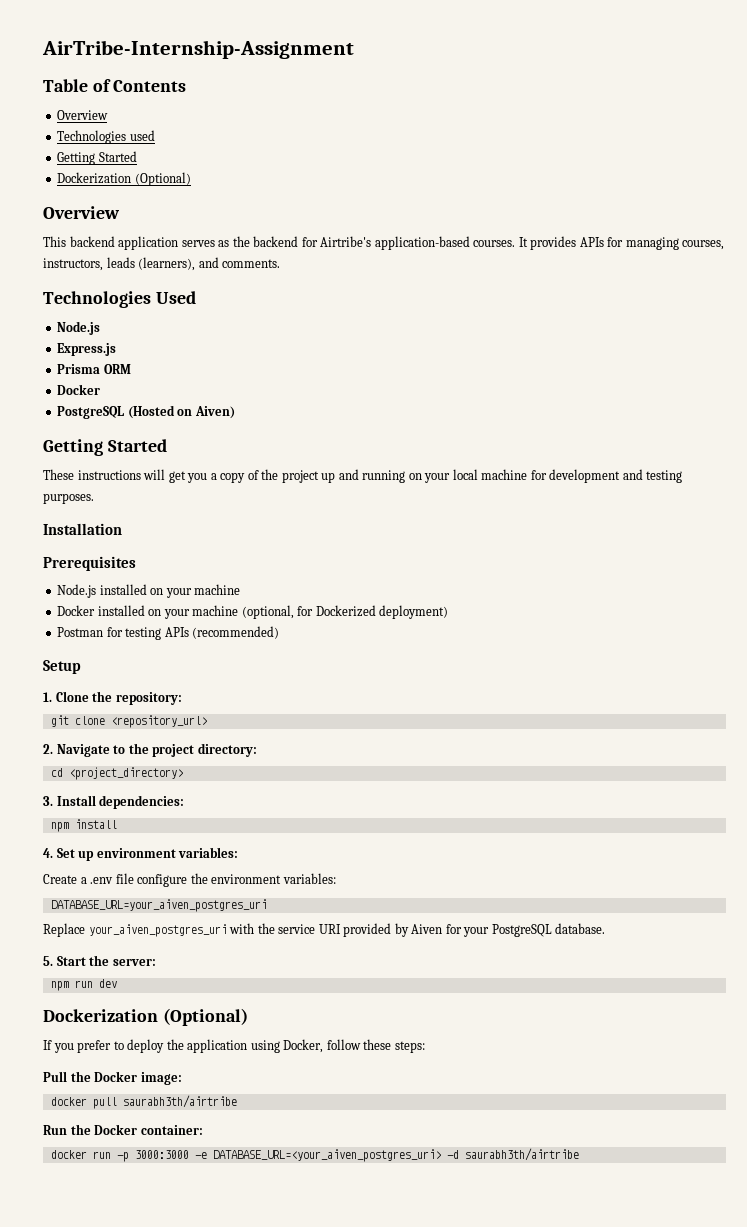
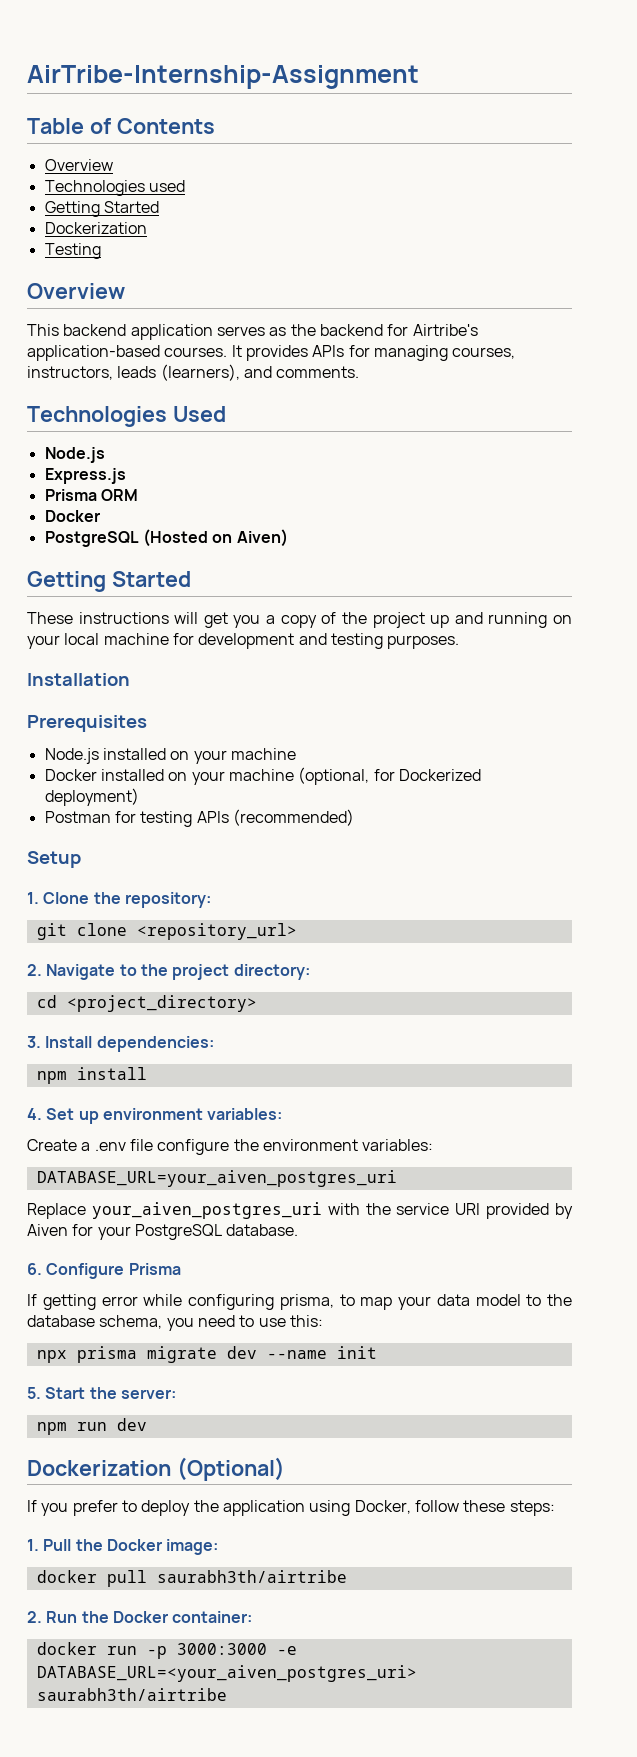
  Technologies used
  Getting Started
- Dockerization (Optional)
+ Dockerization
+ Testing
+ 6. Configure Prisma
+ If getting error while configuring prisma, to map your data model to the database schema, you need to use this:
+ npx prisma migrate dev --name init
- Pull the Docker image:
+ 1. Pull the Docker image:
- Run the Docker container:
+ 2. Run the Docker container:
- docker run -p 3000:3000 -e DATABASE_URL=<your_aiven_postgres_uri> -d saurabh3th/airtribe
+ docker run -p 3000:3000 -e DATABASE_URL=<your_aiven_postgres_uri> saurabh3th/airtribe

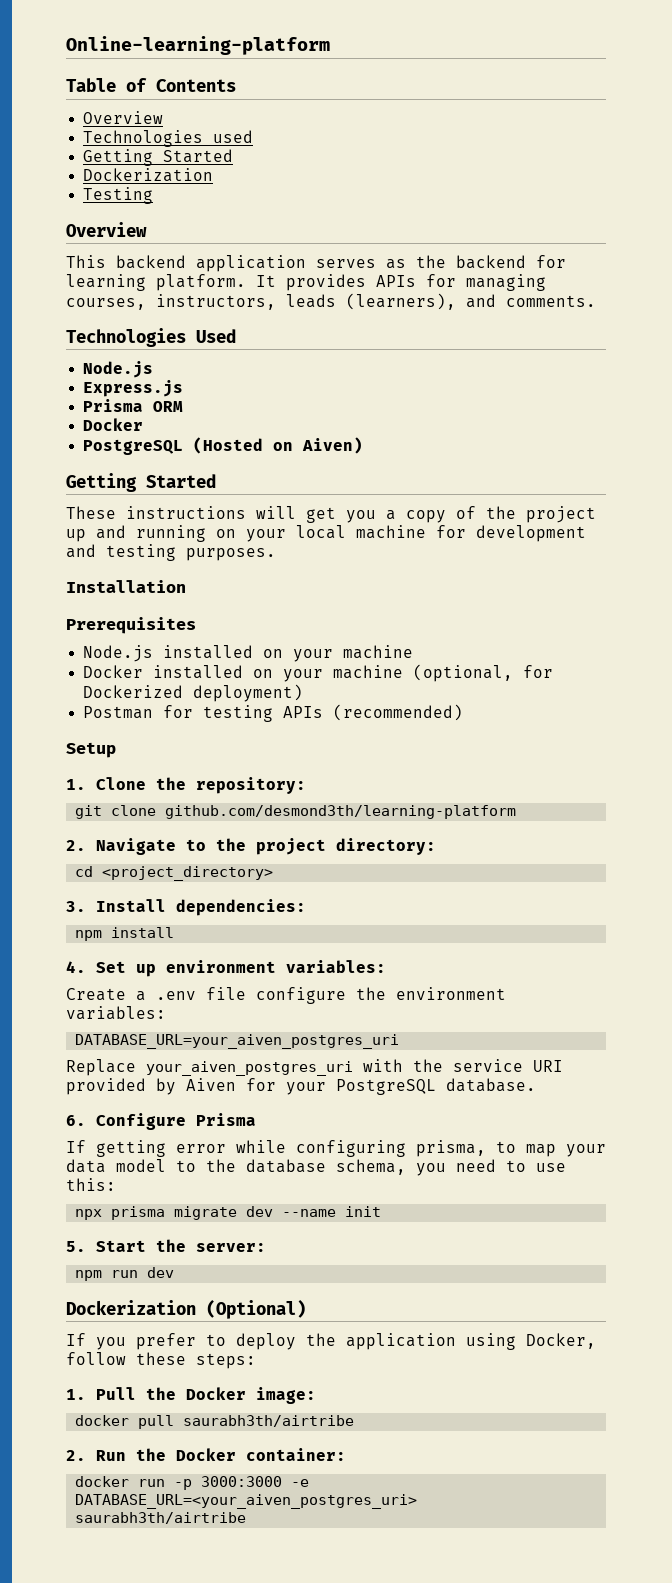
- AirTribe-Internship-Assignment
+ Online-learning-platform
- This backend application serves as the backend for Airtribe's application-based courses.
+ This backend application serves as the backend for learning platform.
- git clone <repository_url>
+ git clone github.com/desmond3th/learning-platform

